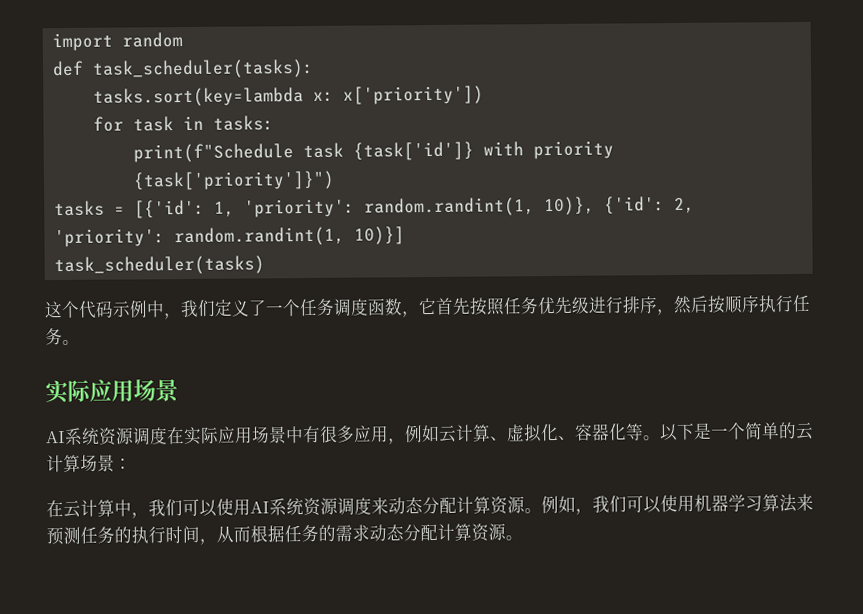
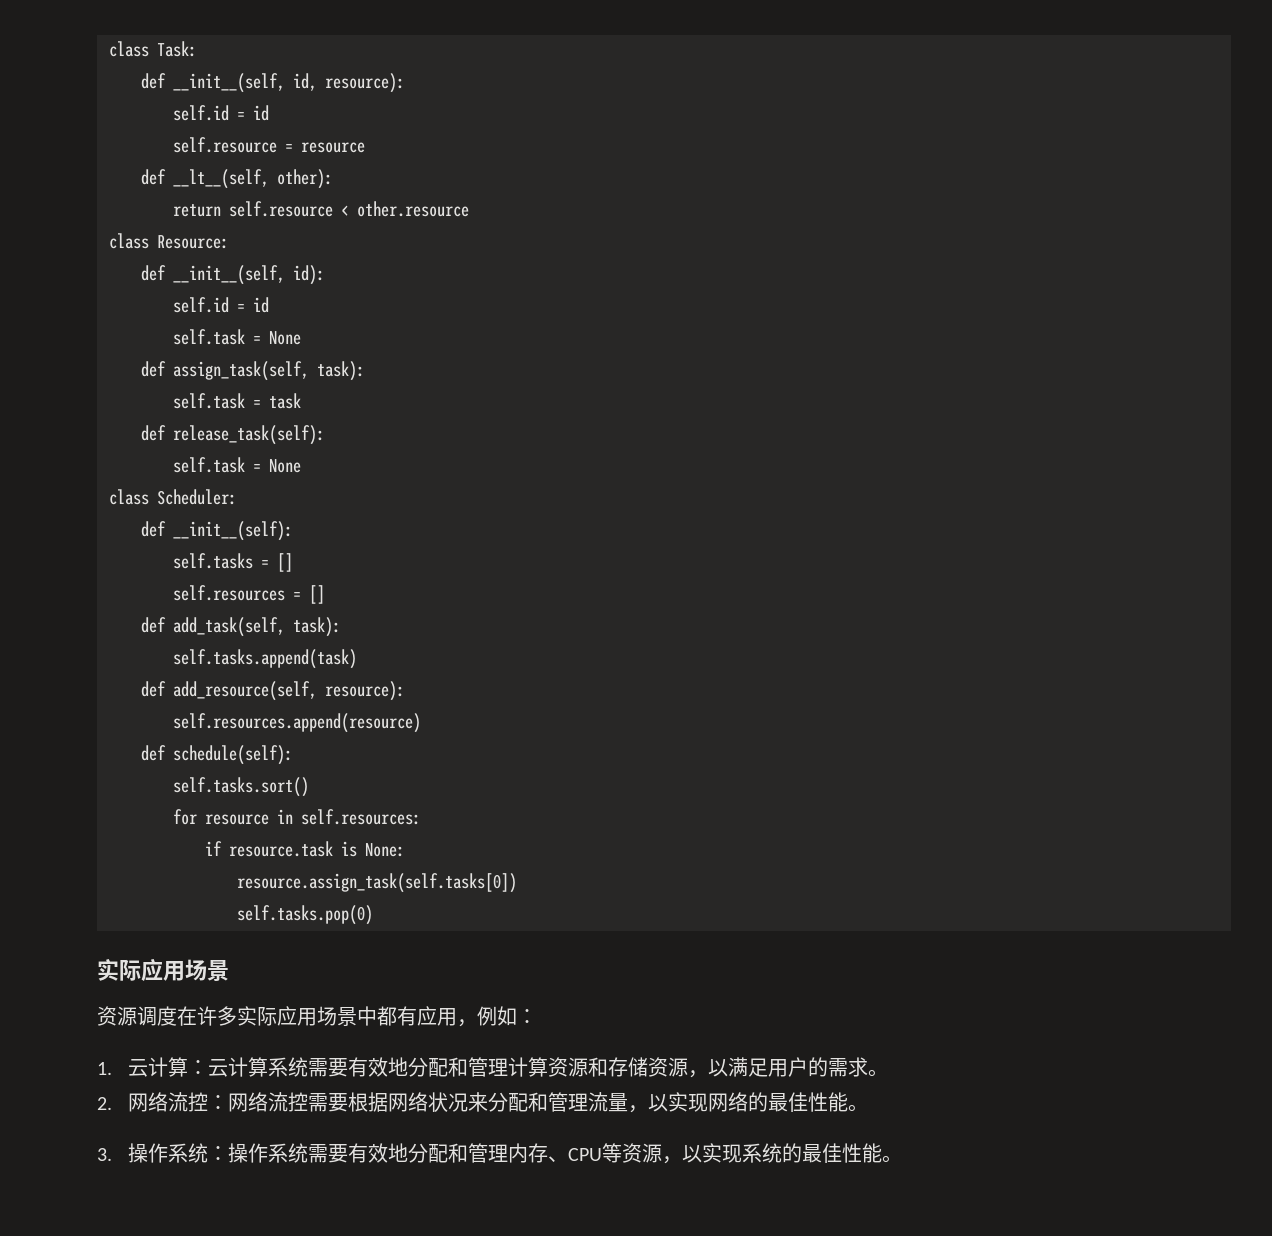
- import random
- def task_scheduler(tasks):
- tasks.sort(key=lambda x: x['priority'])
- for task in tasks:
- print(f"Schedule task {task['id']} with priority {task['priority']}")
- tasks = [{'id': 1, 'priority': random.randint(1, 10)}, {'id': 2, 'priority': random.randint(1, 10)}]
- task_scheduler(tasks)
- 这个代码示例中，我们定义了一个任务调度函数，它首先按照任务优先级进行排序，然后按顺序执行任务。
+ class Task:
+ def __init__(self, id, resource):
+ self.id = id
+ self.resource = resource
+ def __lt__(self, other):
+ return self.resource < other.resource
+ class Resource:
+ def __init__(self, id):
+ self.id = id
+ self.task = None
+ def assign_task(self, task):
+ self.task = task
+ def release_task(self):
+ self.task = None
+ class Scheduler:
+ def __init__(self):
+ self.tasks = []
+ self.resources = []
+ def add_task(self, task):
+ self.tasks.append(task)
+ def add_resource(self, resource):
+ self.resources.append(resource)
+ def schedule(self):
+ self.tasks.sort()
+ for resource in self.resources:
+ if resource.task is None:
+ resource.assign_task(self.tasks[0])
+ self.tasks.pop(0)
- AI系统资源调度在实际应用场景中有很多应用，例如云计算、虚拟化、容器化等。以下是一个简单的云计算场景：
- 在云计算中，我们可以使用AI系统资源调度来动态分配计算资源。例如，我们可以使用机器学习算法来预测任务的执行时间，从而根据任务的需求动态分配计算资源。
+ 资源调度在许多实际应用场景中都有应用，例如：
+ 1.云计算：云计算系统需要有效地分配和管理计算资源和存储资源，以满足用户的需求。
+ 2.网络流控：网络流控需要根据网络状况来分配和管理流量，以实现网络的最佳性能。
+ 3.操作系统：操作系统需要有效地分配和管理内存、CPU等资源，以实现系统的最佳性能。

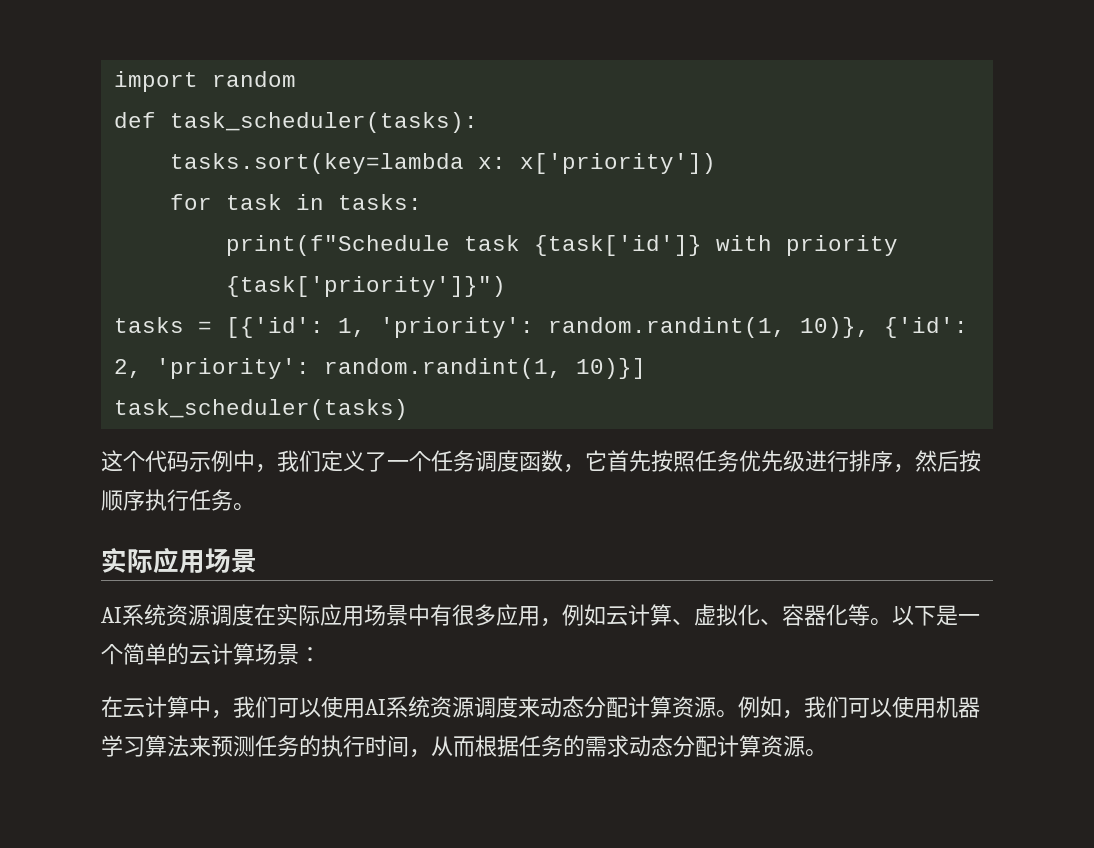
- class Task:
- def __init__(self, id, resource):
- self.id = id
- self.resource = resource
- def __lt__(self, other):
- return self.resource < other.resource
- class Resource:
- def __init__(self, id):
- self.id = id
- self.task = None
- def assign_task(self, task):
- self.task = task
- def release_task(self):
- self.task = None
- class Scheduler:
- def __init__(self):
- self.tasks = []
- self.resources = []
- def add_task(self, task):
- self.tasks.append(task)
- def add_resource(self, resource):
- self.resources.append(resource)
- def schedule(self):
- self.tasks.sort()
- for resource in self.resources:
- if resource.task is None:
- resource.assign_task(self.tasks[0])
- self.tasks.pop(0)
+ import random
+ def task_scheduler(tasks):
+ tasks.sort(key=lambda x: x['priority'])
+ for task in tasks:
+ print(f"Schedule task {task['id']} with priority {task['priority']}")
+ tasks = [{'id': 1, 'priority': random.randint(1, 10)}, {'id': 2, 'priority': random.randint(1, 10)}]
+ task_scheduler(tasks)
+ 这个代码示例中，我们定义了一个任务调度函数，它首先按照任务优先级进行排序，然后按顺序执行任务。
- 资源调度在许多实际应用场景中都有应用，例如：
- 1.云计算：云计算系统需要有效地分配和管理计算资源和存储资源，以满足用户的需求。
- 2.网络流控：网络流控需要根据网络状况来分配和管理流量，以实现网络的最佳性能。
- 3.操作系统：操作系统需要有效地分配和管理内存、CPU等资源，以实现系统的最佳性能。
+ AI系统资源调度在实际应用场景中有很多应用，例如云计算、虚拟化、容器化等。以下是一个简单的云计算场景：
+ 在云计算中，我们可以使用AI系统资源调度来动态分配计算资源。例如，我们可以使用机器学习算法来预测任务的执行时间，从而根据任务的需求动态分配计算资源。

